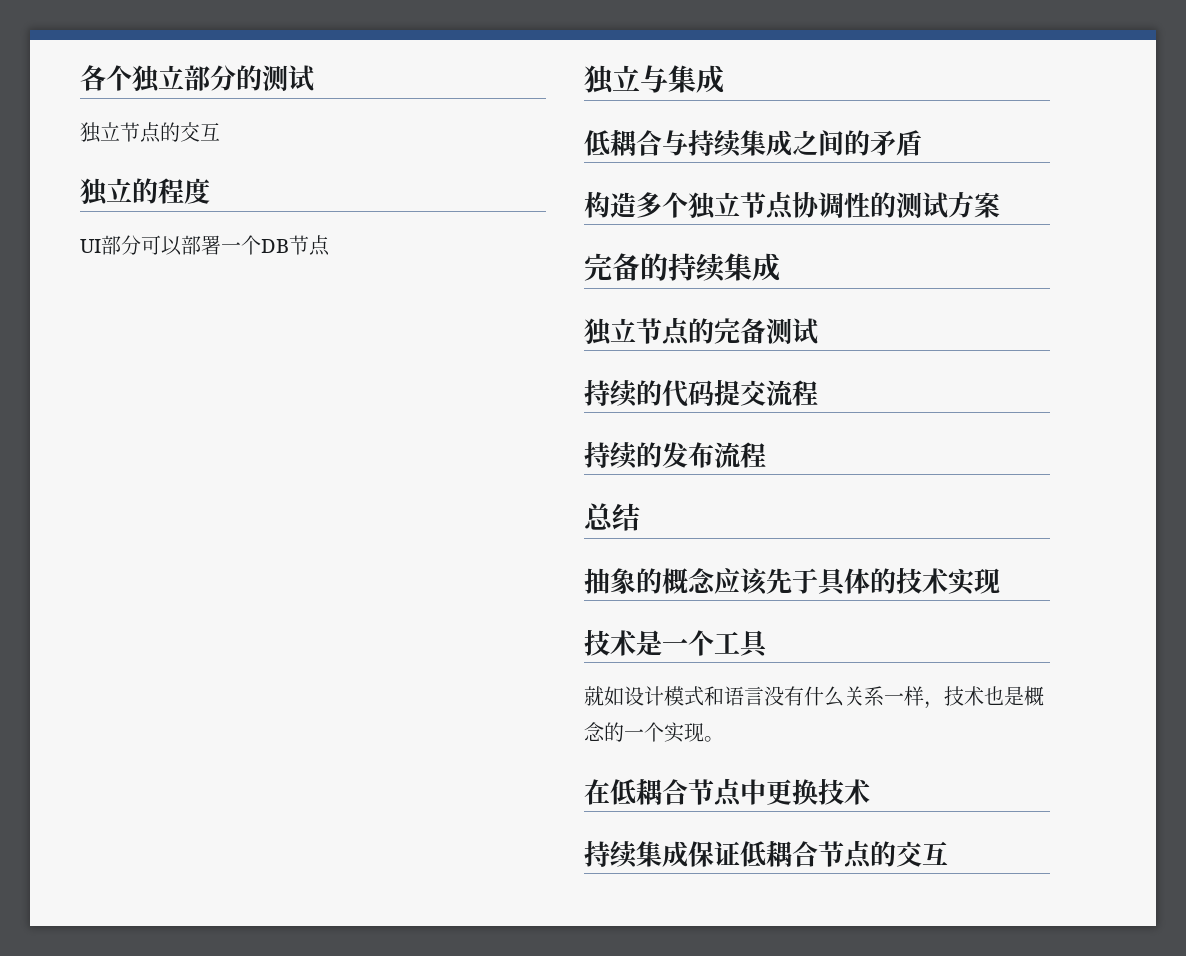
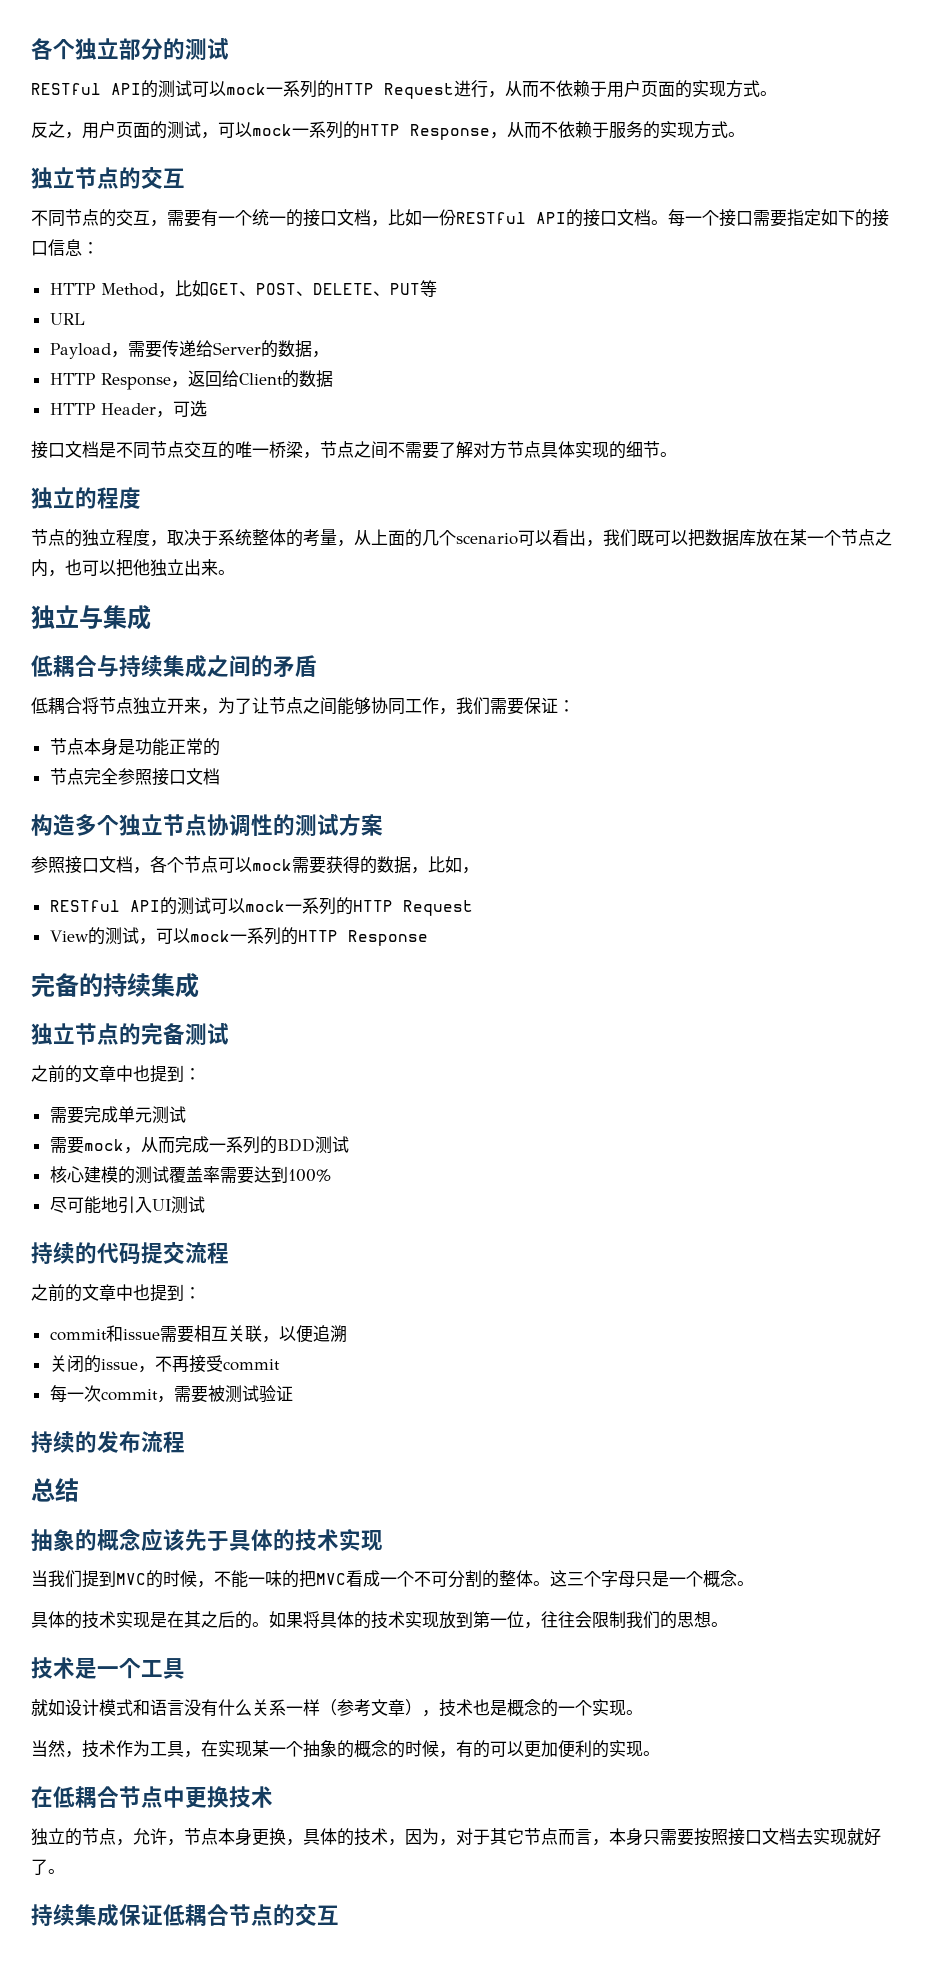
+ RESTful API的测试可以mock一系列的HTTP Request进行，从而不依赖于用户页面的实现方式。
+ 反之，用户页面的测试，可以mock一系列的HTTP Response，从而不依赖于服务的实现方式。
  独立节点的交互
+ 不同节点的交互，需要有一个统一的接口文档，比如一份RESTful API的接口文档。每一个接口需要指定如下的接口信息：
+ HTTP Method，比如GET、POST、DELETE、PUT等
+ URL
+ Payload，需要传递给Server的数据，
+ HTTP Response，返回给Client的数据
+ HTTP Header，可选
+ 接口文档是不同节点交互的唯一桥梁，节点之间不需要了解对方节点具体实现的细节。
  独立的程度
- UI部分可以部署一个DB节点
+ 节点的独立程度，取决于系统整体的考量，从上面的几个scenario可以看出，我们既可以把数据库放在某一个节点之内，也可以把他独立出来。
+ 低耦合将节点独立开来，为了让节点之间能够协同工作，我们需要保证：
+ 节点本身是功能正常的
+ 节点完全参照接口文档
+ 参照接口文档，各个节点可以mock需要获得的数据，比如，
+ RESTful API的测试可以mock一系列的HTTP Request
+ View的测试，可以mock一系列的HTTP Response
  独立节点的完备测试
+ 之前的文章中也提到：
+ 需要完成单元测试
+ 需要mock，从而完成一系列的BDD测试
+ 核心建模的测试覆盖率需要达到100%
+ 尽可能地引入UI测试
  持续的代码提交流程
+ 之前的文章中也提到：
+ commit和issue需要相互关联，以便追溯
+ 关闭的issue，不再接受commit
+ 每一次commit，需要被测试验证
+ 当我们提到MVC的时候，不能一味的把MVC看成一个不可分割的整体。这三个字母只是一个概念。
+ 具体的技术实现是在其之后的。如果将具体的技术实现放到第一位，往往会限制我们的思想。
- 就如设计模式和语言没有什么关系一样，技术也是概念的一个实现。
+ 就如设计模式和语言没有什么关系一样（参考文章），技术也是概念的一个实现。
+ 当然，技术作为工具，在实现某一个抽象的概念的时候，有的可以更加便利的实现。
+ 独立的节点，允许，节点本身更换，具体的技术，因为，对于其它节点而言，本身只需要按照接口文档去实现就好了。

